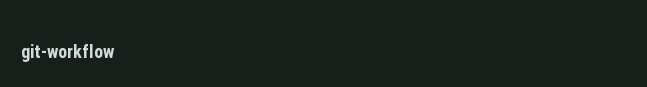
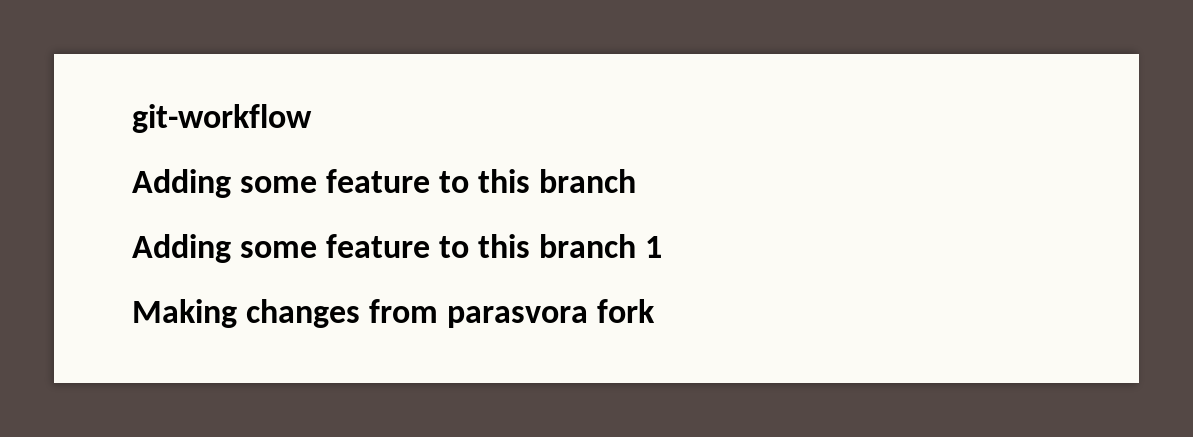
  git-workflow
+ Adding some feature to this branch
+ Adding some feature to this branch 1
+ Making changes from parasvora fork

